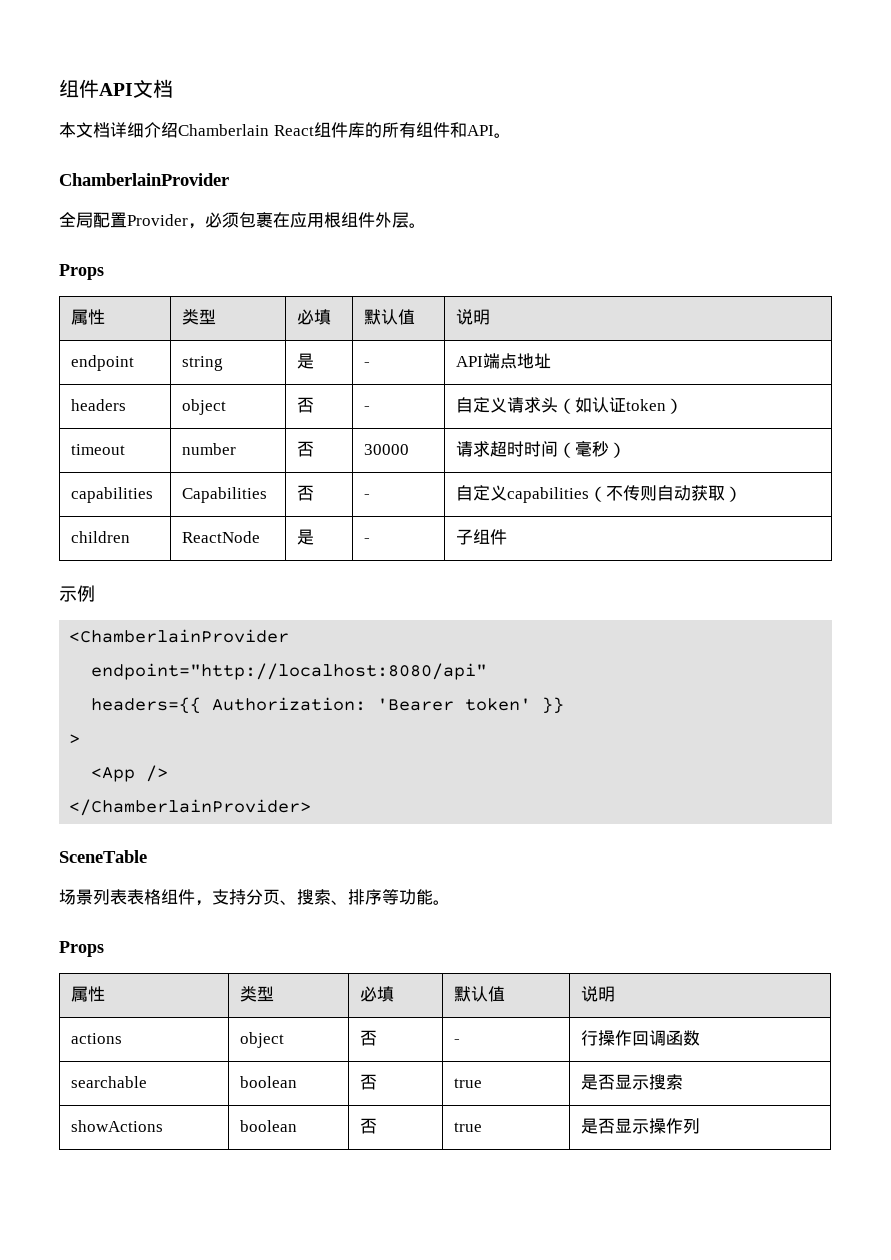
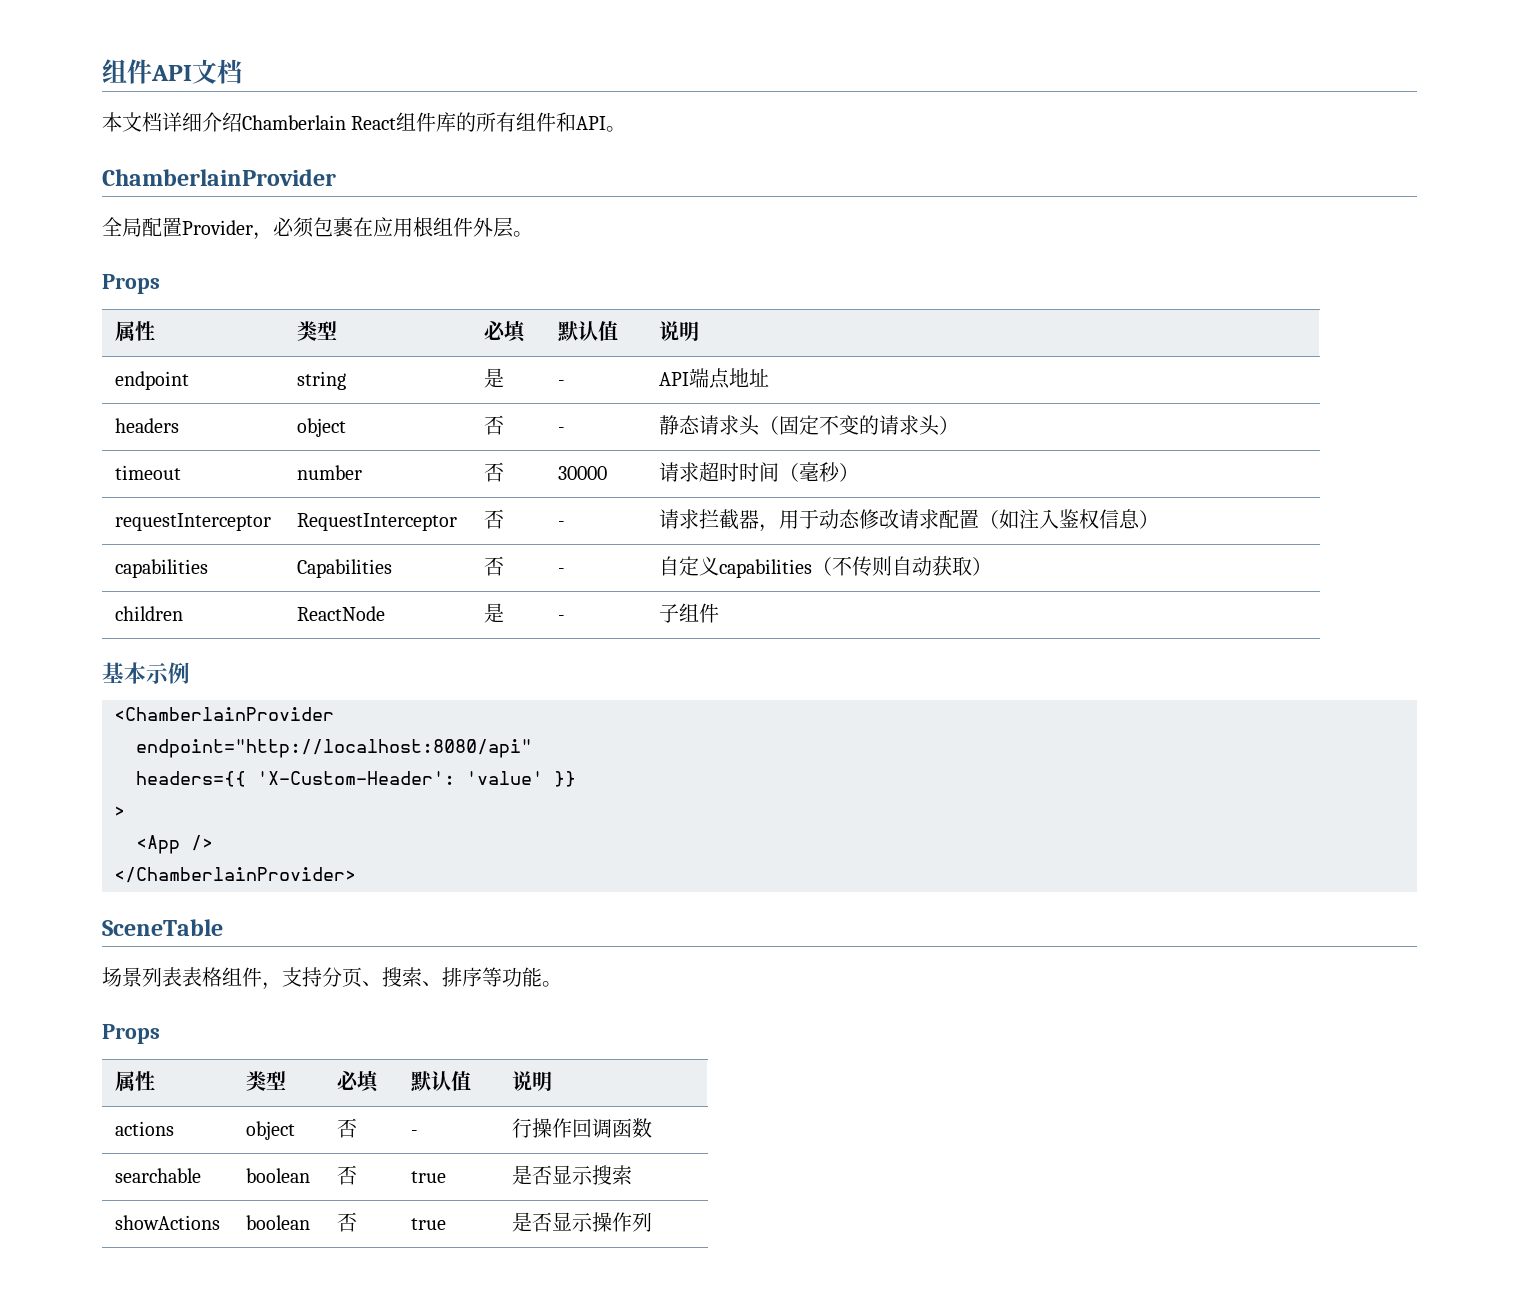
- headers | object | 否 | - | 自定义请求头（如认证token）
+ headers | object | 否 | - | 静态请求头（固定不变的请求头）
+ requestInterceptor | RequestInterceptor | 否 | - | 请求拦截器，用于动态修改请求配置（如注入鉴权信息）
- 示例
+ 基本示例
- headers={{ Authorization: 'Bearer token' }}
+ headers={{ 'X-Custom-Header': 'value' }}

